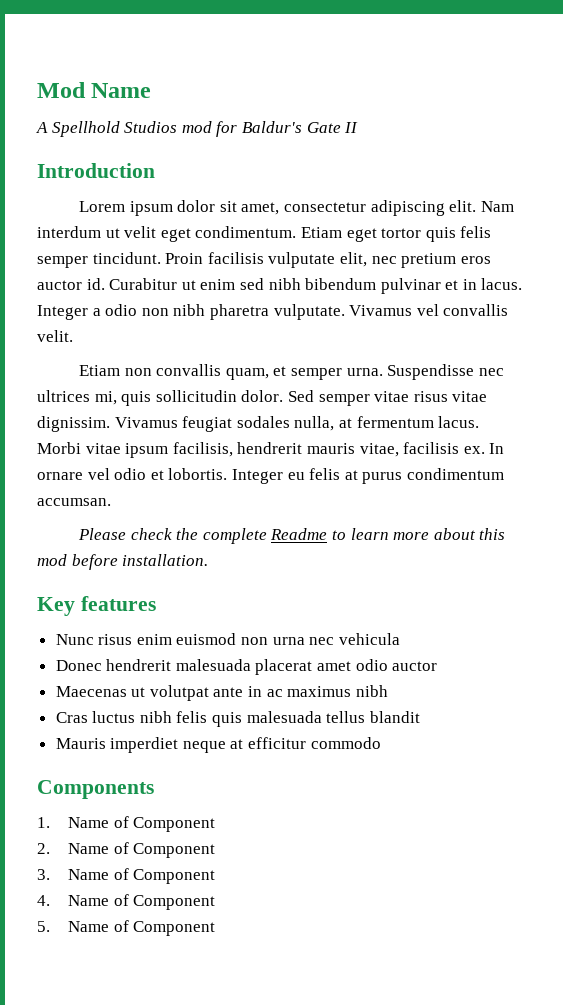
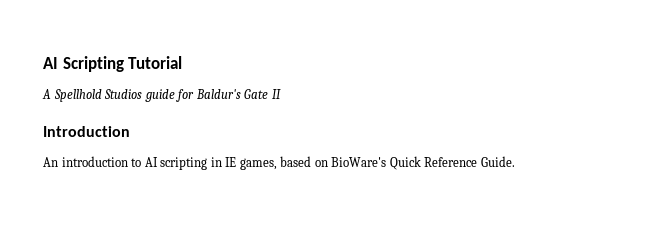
- Mod Name
+ AI Scripting Tutorial
- A Spellhold Studios mod for Baldur's Gate II
+ A Spellhold Studios guide for Baldur's Gate II
- Lorem ipsum dolor sit amet, consectetur adipiscing elit. Nam interdum ut velit eget condimentum. Etiam eget tortor quis felis semper tincidunt. Proin facilisis vulputate elit, nec pretium eros auctor id. Curabitur ut enim sed nibh bibendum pulvinar et in lacus. Integer a odio non nibh pharetra vulputate. Vivamus vel convallis velit.
- Etiam non convallis quam, et semper urna. Suspendisse nec ultrices mi, quis sollicitudin dolor. Sed semper vitae risus vitae dignissim. Vivamus feugiat sodales nulla, at fermentum lacus. Morbi vitae ipsum facilisis, hendrerit mauris vitae, facilisis ex. In ornare vel odio et lobortis. Integer eu felis at purus condimentum accumsan.
- Please check the complete Readme to learn more about this mod before installation.
- Key features
- Nunc risus enim euismod non urna nec vehicula
- Donec hendrerit malesuada placerat amet odio auctor
- Maecenas ut volutpat ante in ac maximus nibh
- Cras luctus nibh felis quis malesuada tellus blandit
- Mauris imperdiet neque at efficitur commodo
- Components
- 1. Name of Component
- 2. Name of Component
- 3. Name of Component
- 4. Name of Component
- 5. Name of Component
+ An introduction to AI scripting in IE games, based on BioWare's Quick Reference Guide.

